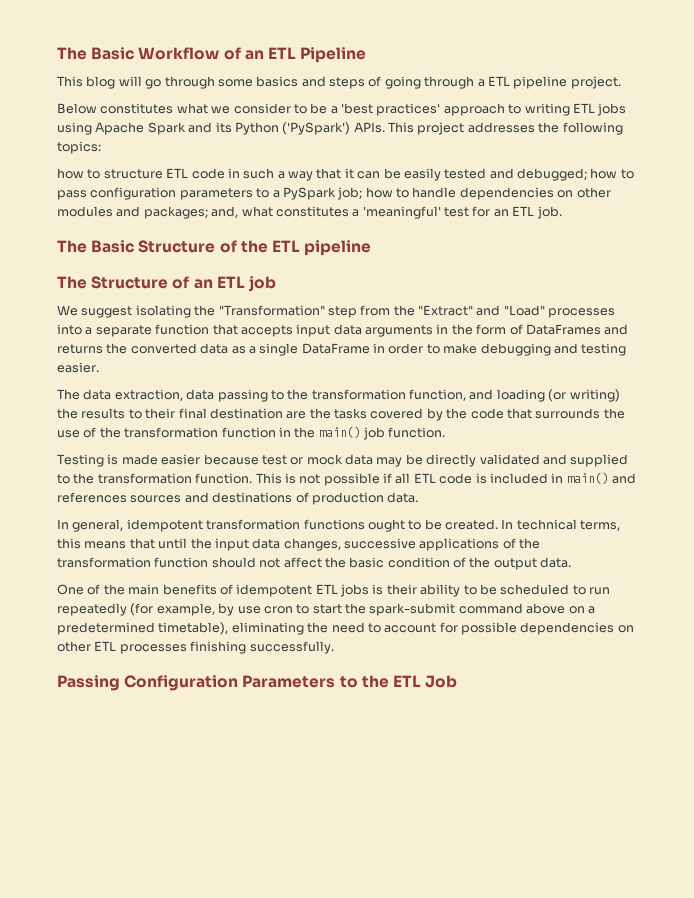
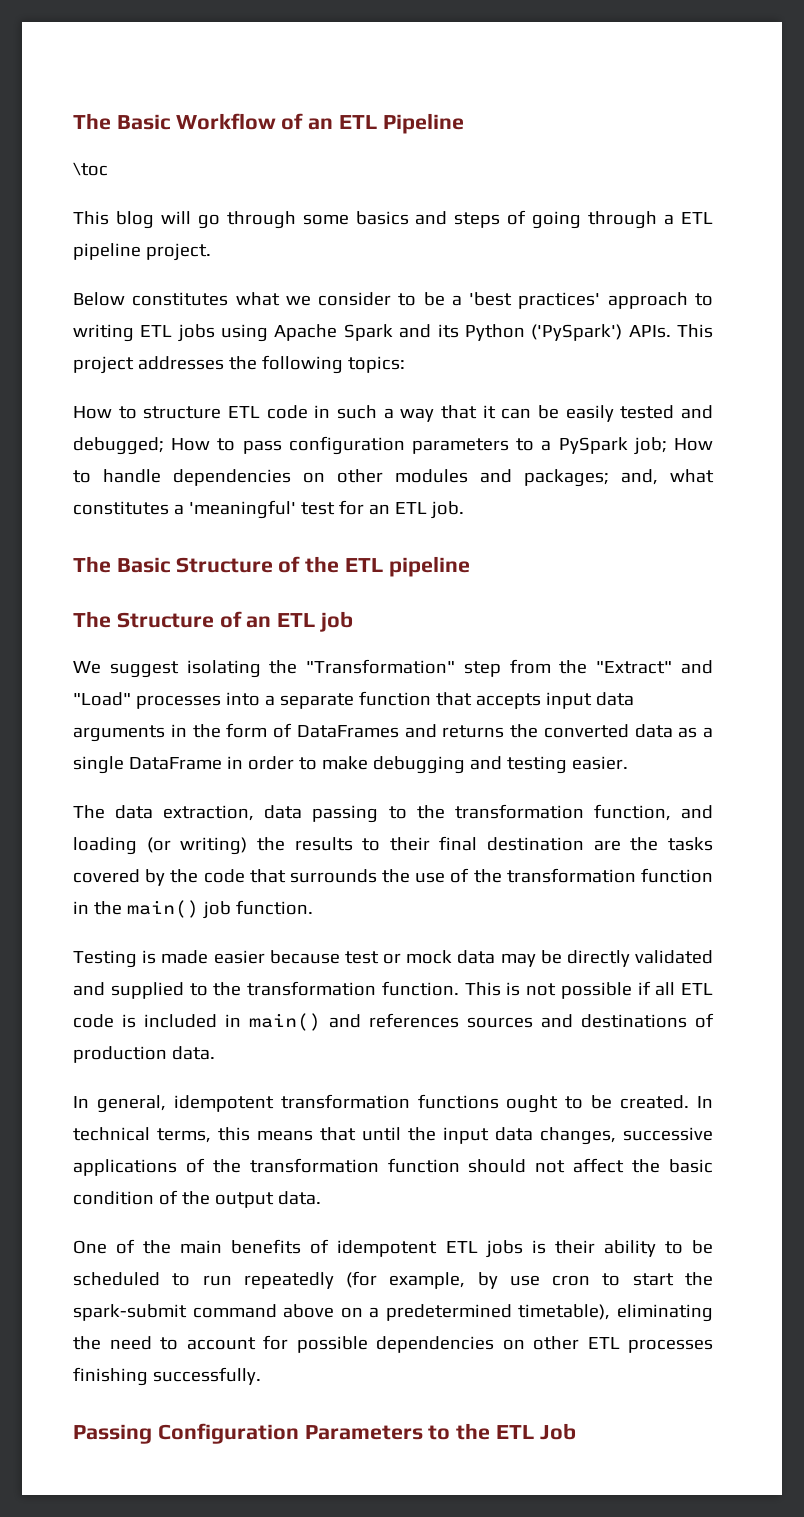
+ \toc
- how to structure ETL code in such a way that it can be easily tested and debugged; how to pass configuration parameters to a PySpark job; how to handle dependencies on other modules and packages; and, what constitutes a 'meaningful' test for an ETL job.
+ How to structure ETL code in such a way that it can be easily tested and debugged; How to pass configuration parameters to a PySpark job; How to handle dependencies on other modules and packages; and, what constitutes a 'meaningful' test for an ETL job.

